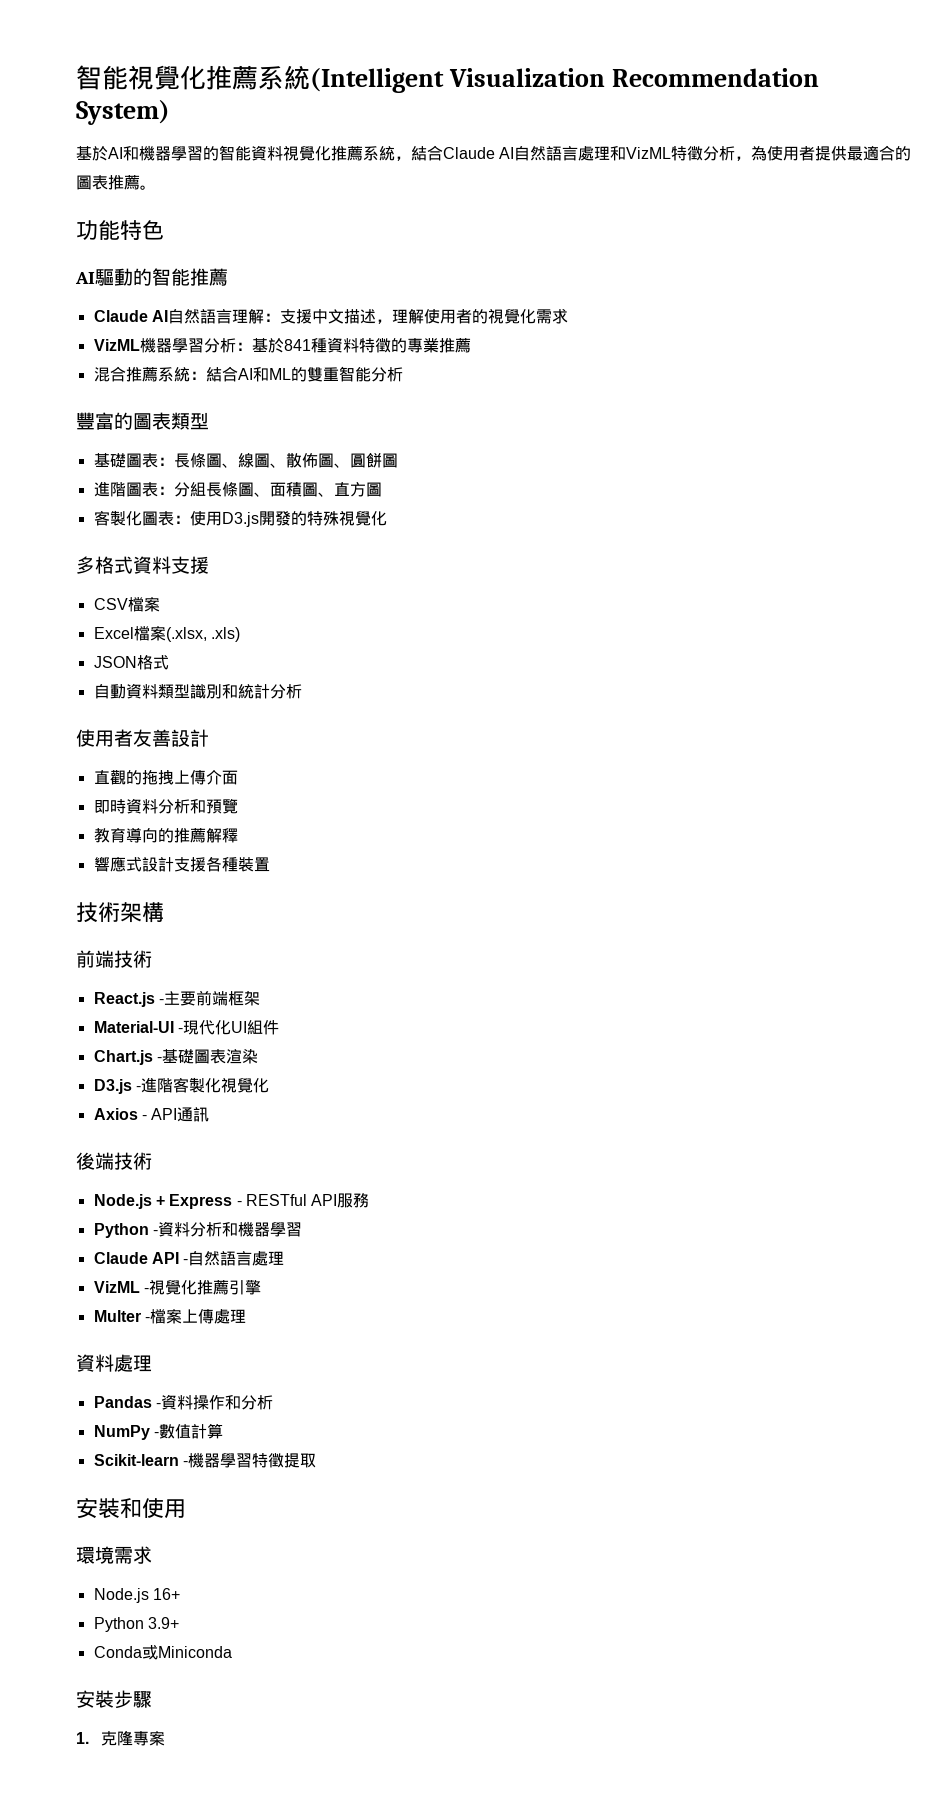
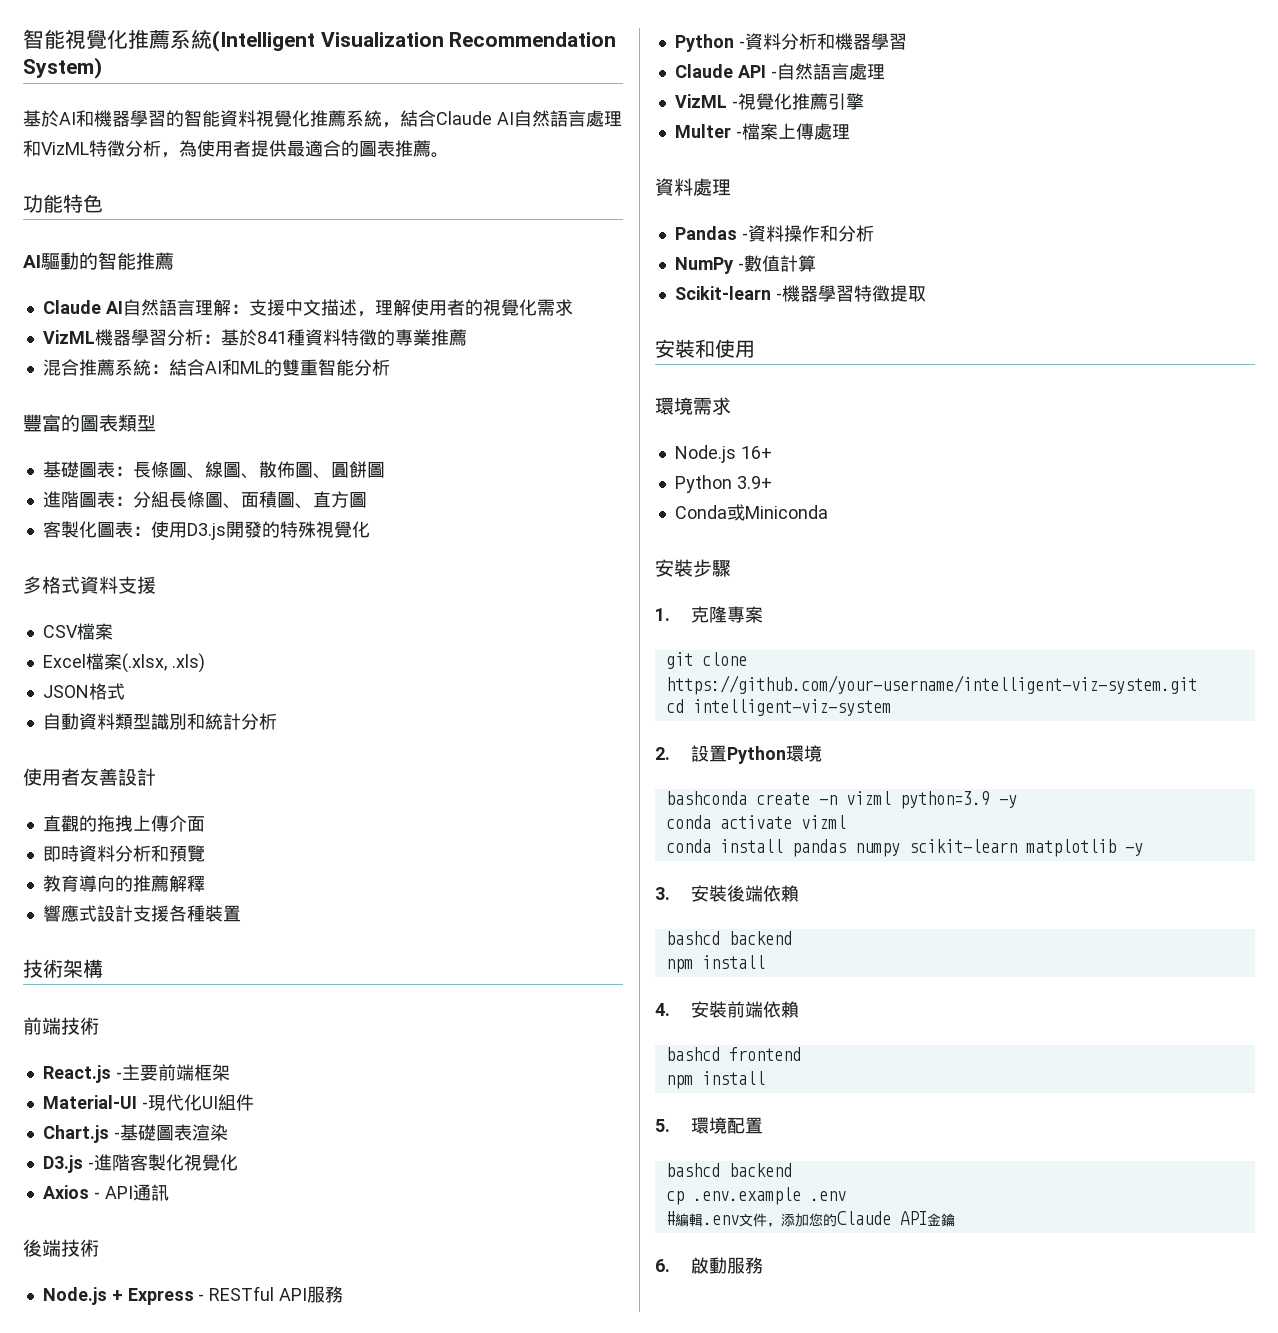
+ git clone https://github.com/your-username/intelligent-viz-system.git
+ cd intelligent-viz-system
+ 2.設置Python環境
+ bashconda create -n vizml python=3.9 -y
+ conda activate vizml
+ conda install pandas numpy scikit-learn matplotlib -y
+ 3.安裝後端依賴
+ bashcd backend
+ npm install
+ 4.安裝前端依賴
+ bashcd frontend
+ npm install
+ 5.環境配置
+ bashcd backend
+ cp .env.example .env
+ #編輯.env文件，添加您的Claude API金鑰
+ 6.啟動服務

